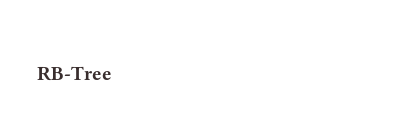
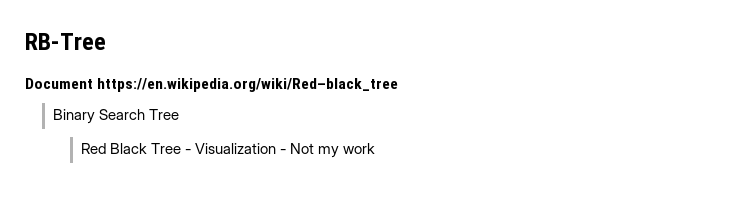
+ Document https://en.wikipedia.org/wiki/Red–black_tree
+ Binary Search Tree
+ Red Black Tree - Visualization - Not my work

